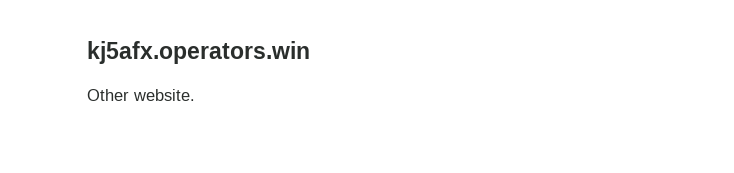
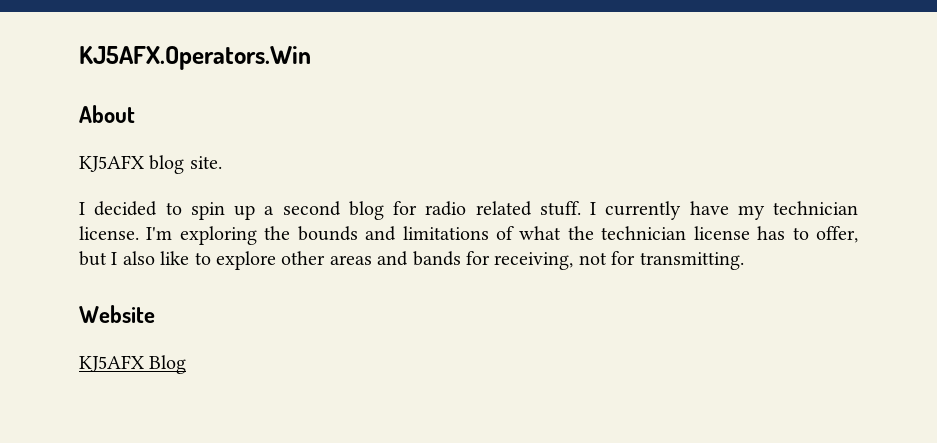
- kj5afx.operators.win
- Other website.
+ KJ5AFX.Operators.Win
+ About
+ KJ5AFX blog site.
+ I decided to spin up a second blog for radio related stuff. I currently have my technician license. I'm exploring the bounds and limitations of what the technician license has to offer, but I also like to explore other areas and bands for receiving, not for transmitting.
+ Website
+ KJ5AFX Blog

